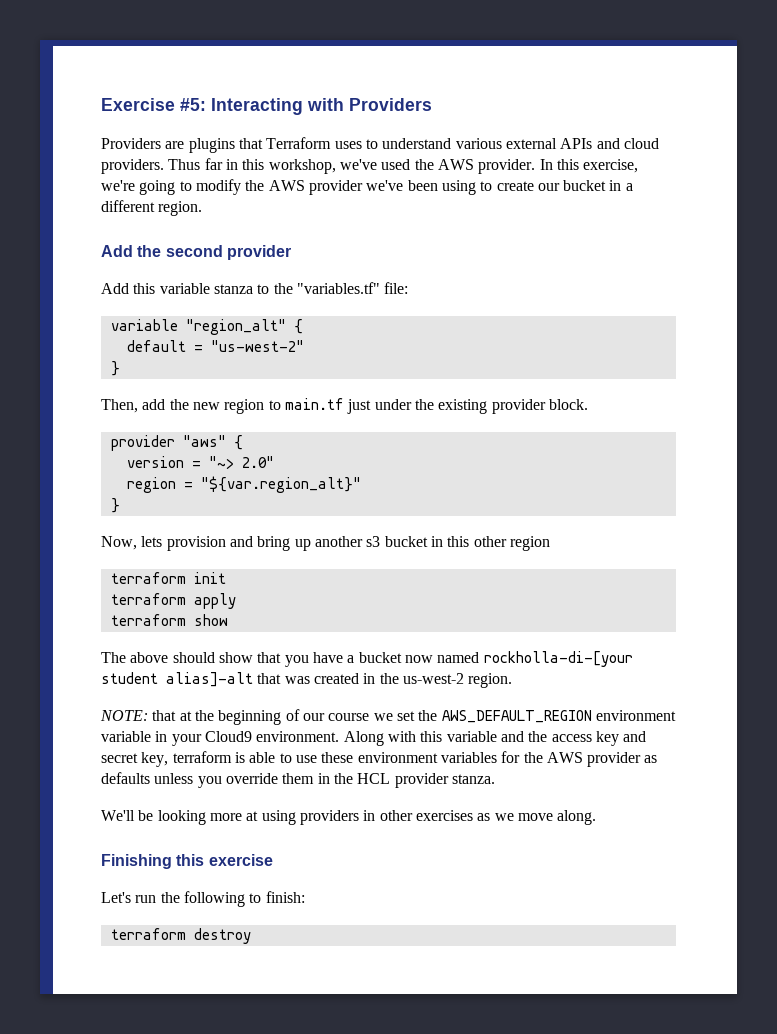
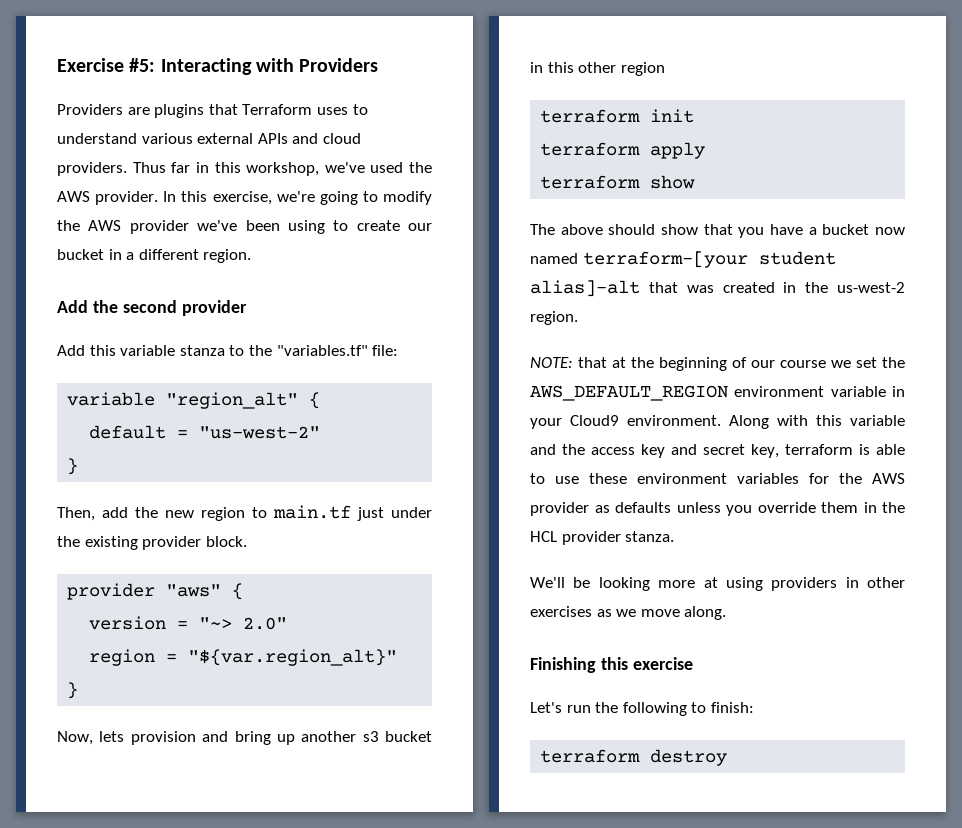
- The above should show that you have a bucket now named rockholla-di-[your student alias]-alt that was created in the us-west-2 region.
+ The above should show that you have a bucket now named terraform-[your student alias]-alt that was created in the us-west-2 region.

